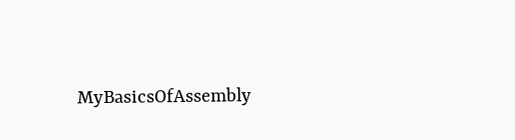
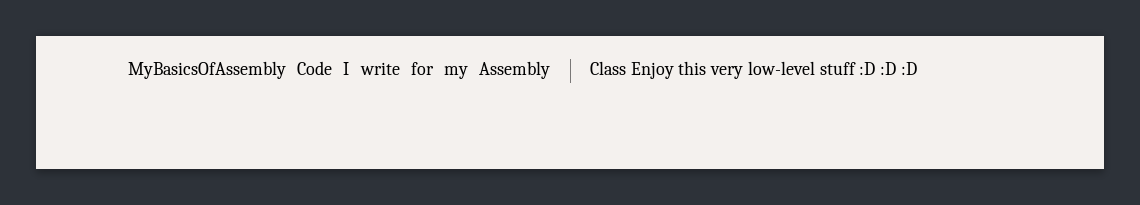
- MyBasicsOfAssembly
+ MyBasicsOfAssembly Code I write for my Assembly Class Enjoy this very low-level stuff :D :D :D

